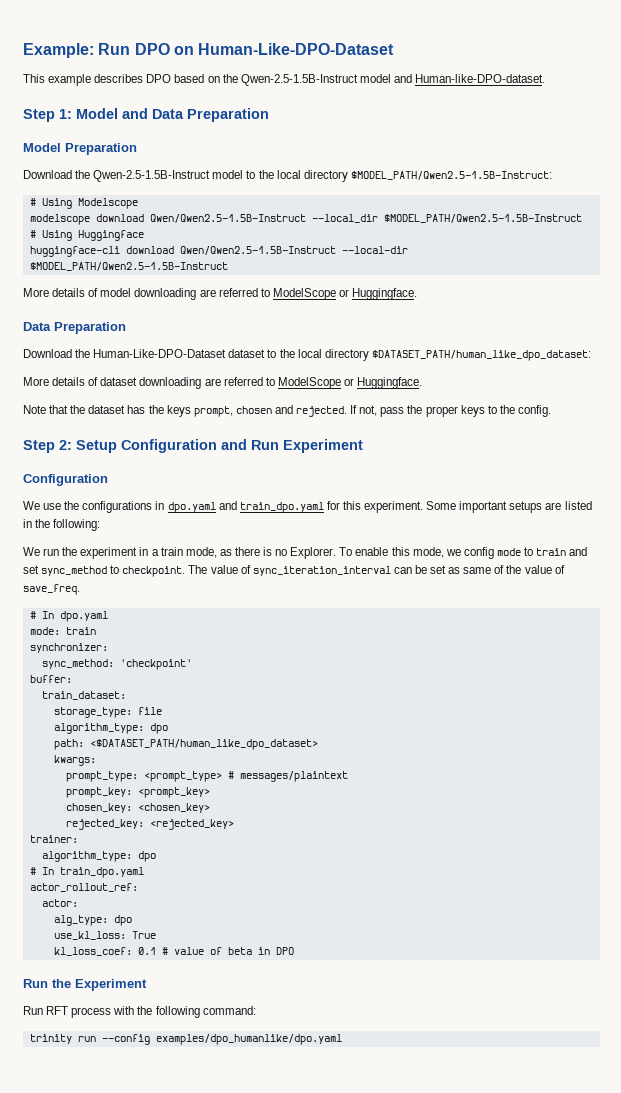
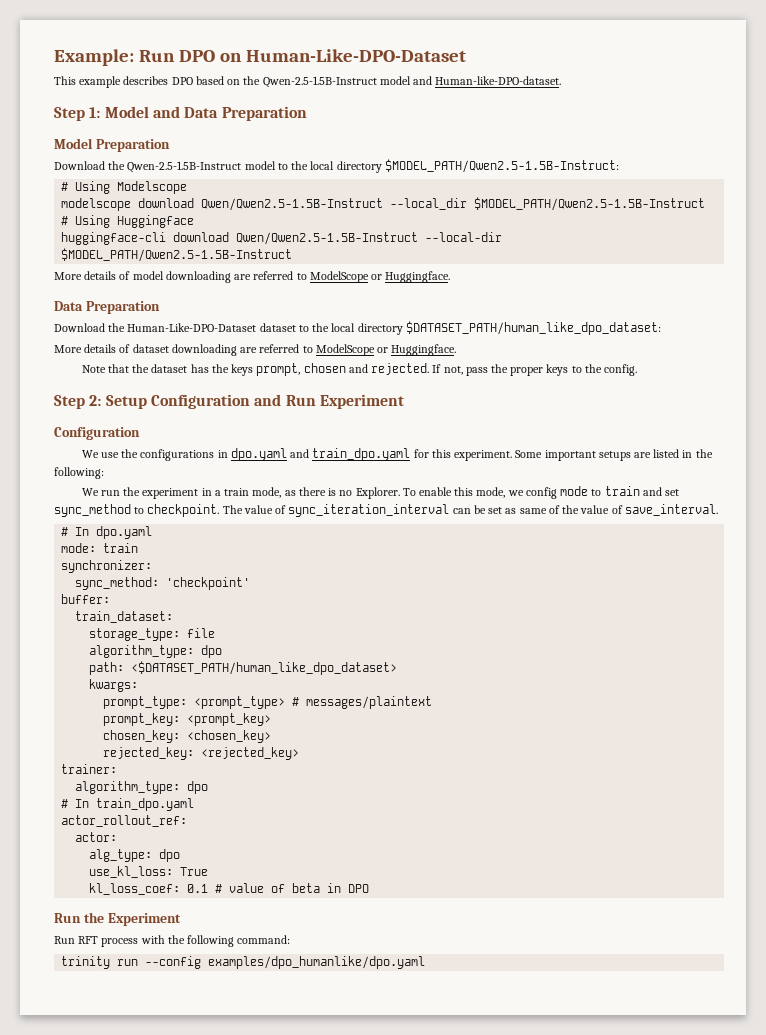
- The value of sync_iteration_interval can be set as same of the value of save_freq.
+ The value of sync_iteration_interval can be set as same of the value of save_interval.

